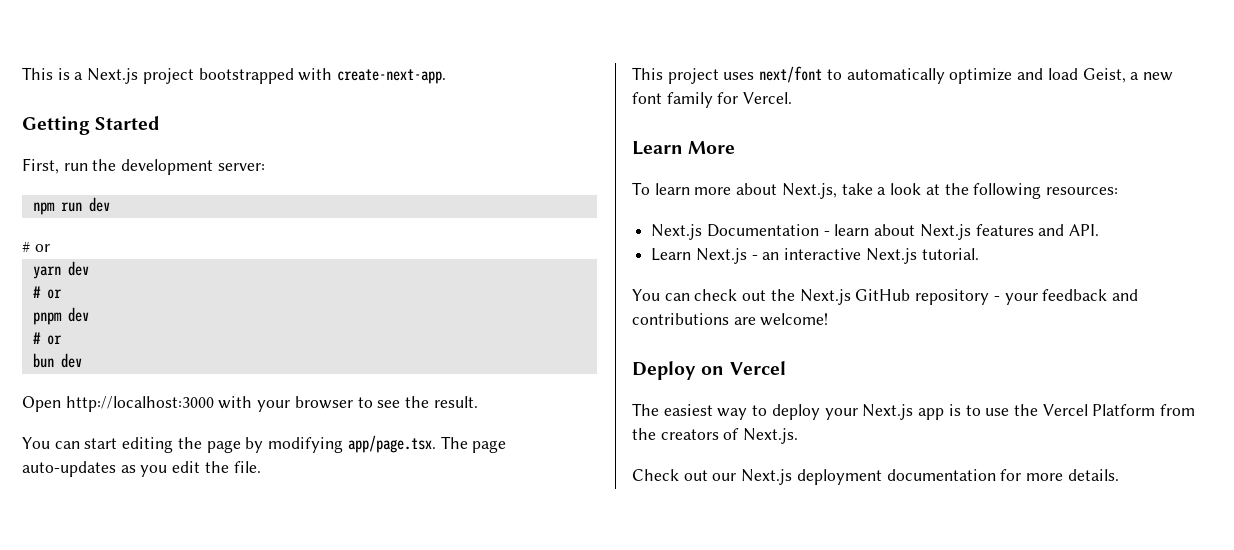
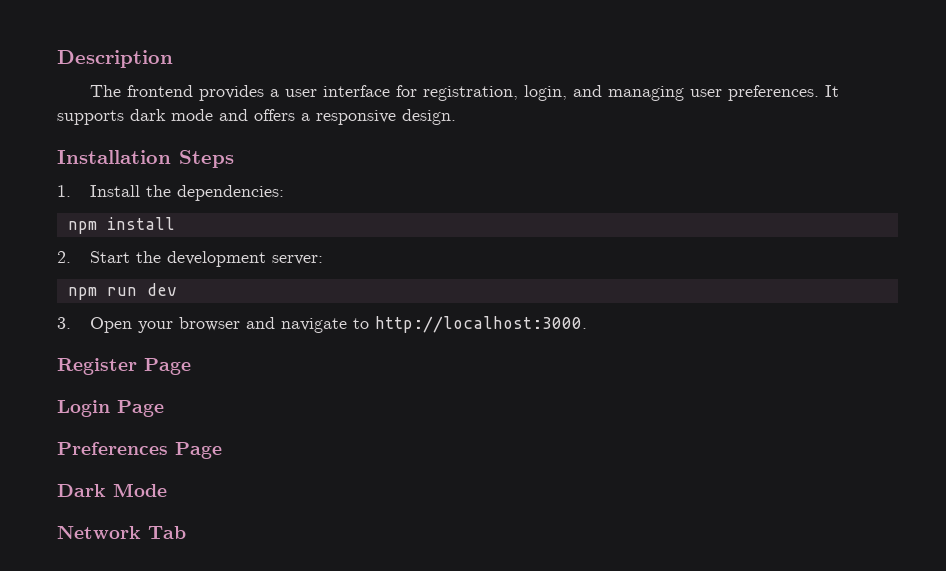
- This is a Next.js project bootstrapped with create-next-app.
- Getting Started
- First, run the development server:
+ Description
+ The frontend provides a user interface for registration, login, and managing user preferences. It supports dark mode and offers a responsive design.
+ Installation Steps
+ 1. Install the dependencies:
+ npm install
+ 2. Start the development server:
  npm run dev
- # or
- yarn dev
- # or
- pnpm dev
- # or
- bun dev
- Open http://localhost:3000 with your browser to see the result.
- You can start editing the page by modifying app/page.tsx. The page auto-updates as you edit the file.
- This project uses next/font to automatically optimize and load Geist, a new font family for Vercel.
- Learn More
- To learn more about Next.js, take a look at the following resources:
- Next.js Documentation - learn about Next.js features and API.
- Learn Next.js - an interactive Next.js tutorial.
- You can check out the Next.js GitHub repository - your feedback and contributions are welcome!
- Deploy on Vercel
- The easiest way to deploy your Next.js app is to use the Vercel Platform from the creators of Next.js.
- Check out our Next.js deployment documentation for more details.
+ 3. Open your browser and navigate to http://localhost:3000.
+ Register Page
+ Login Page
+ Preferences Page
+ Dark Mode
+ Network Tab

